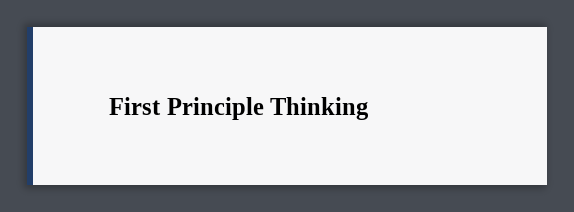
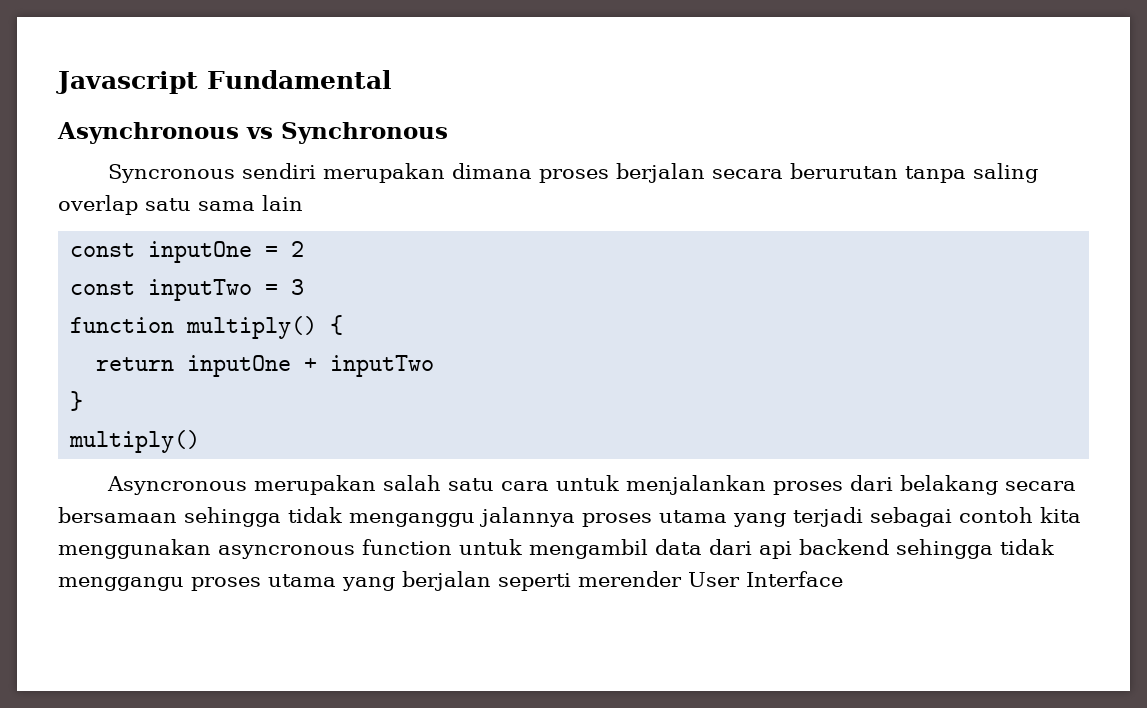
- First Principle Thinking
+ Javascript Fundamental
+ Asynchronous vs Synchronous
+ Syncronous sendiri merupakan dimana proses berjalan secara berurutan tanpa saling overlap satu sama lain
+ const inputOne = 2
+ const inputTwo = 3
+ function multiply() {
+ return inputOne + inputTwo
+ }
+ multiply()
+ Asyncronous merupakan salah satu cara untuk menjalankan proses dari belakang secara bersamaan sehingga tidak menganggu jalannya proses utama yang terjadi sebagai contoh kita menggunakan asyncronous function untuk mengambil data dari api backend sehingga tidak menggangu proses utama yang berjalan seperti merender User Interface

